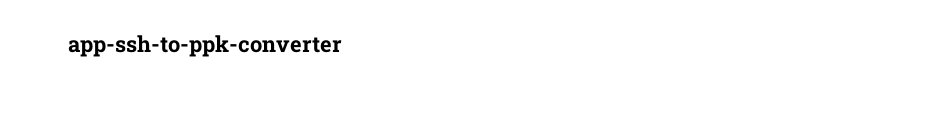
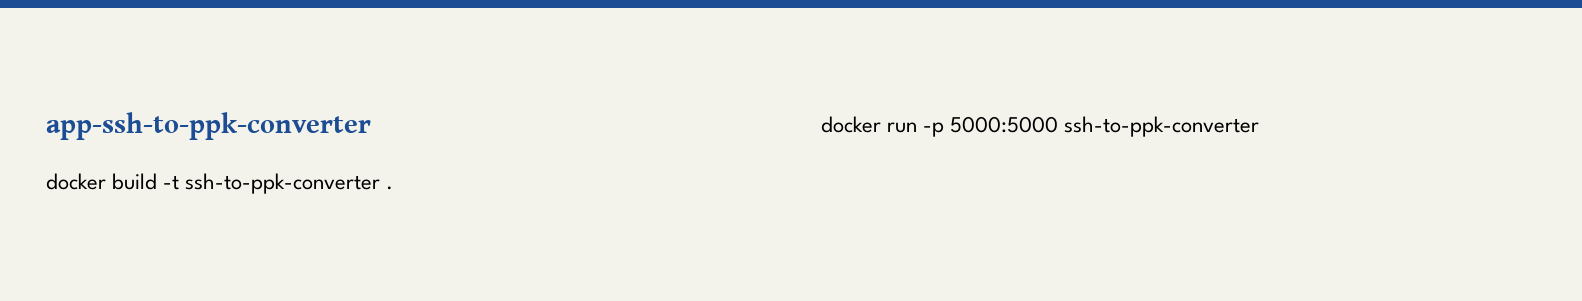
+ docker build -t ssh-to-ppk-converter .
+ docker run -p 5000:5000 ssh-to-ppk-converter

